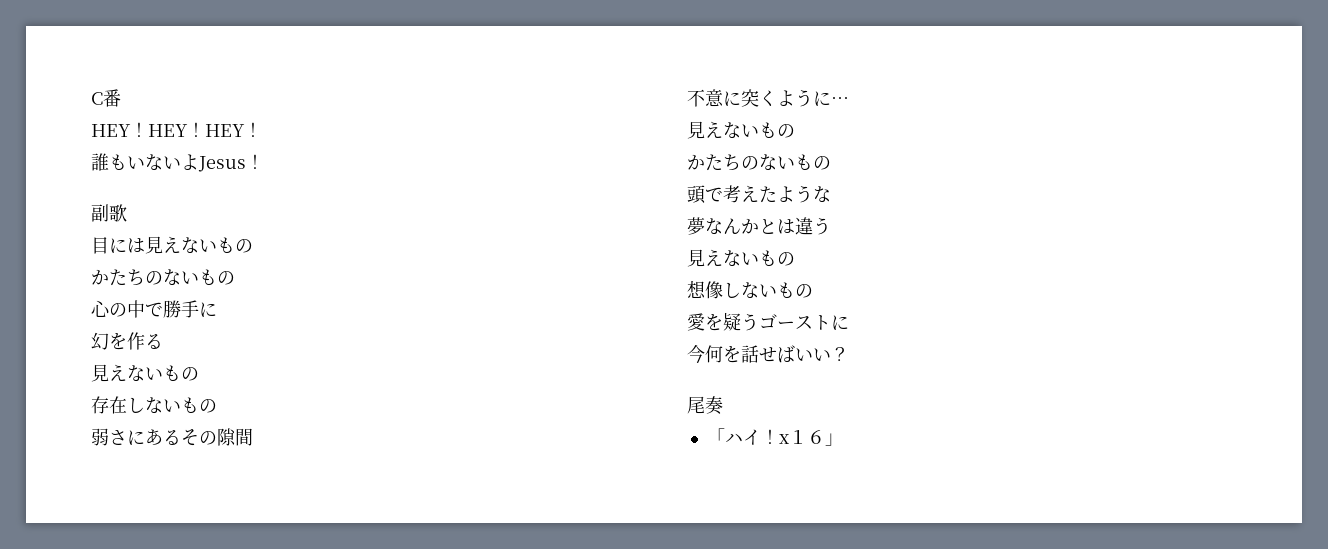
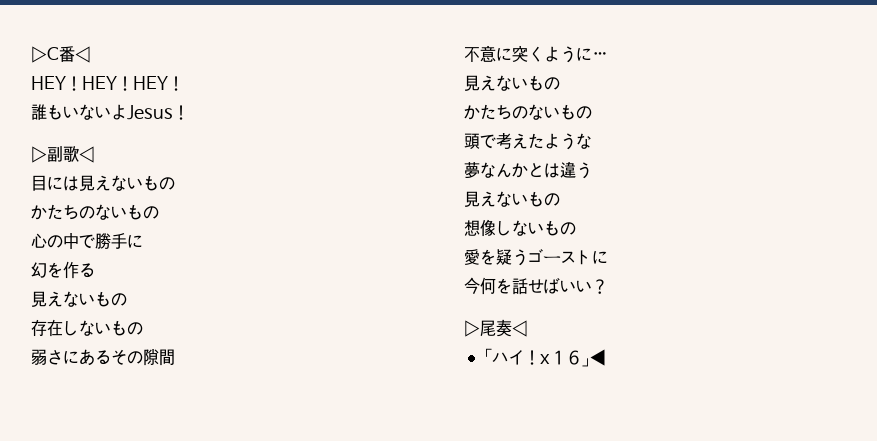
- C番
+ ▷C番◁
- 副歌
+ ▷副歌◁
- 尾奏
+ ▷尾奏◁
- 「ハイ！x１６」
+ 「ハイ！x１６」◀

